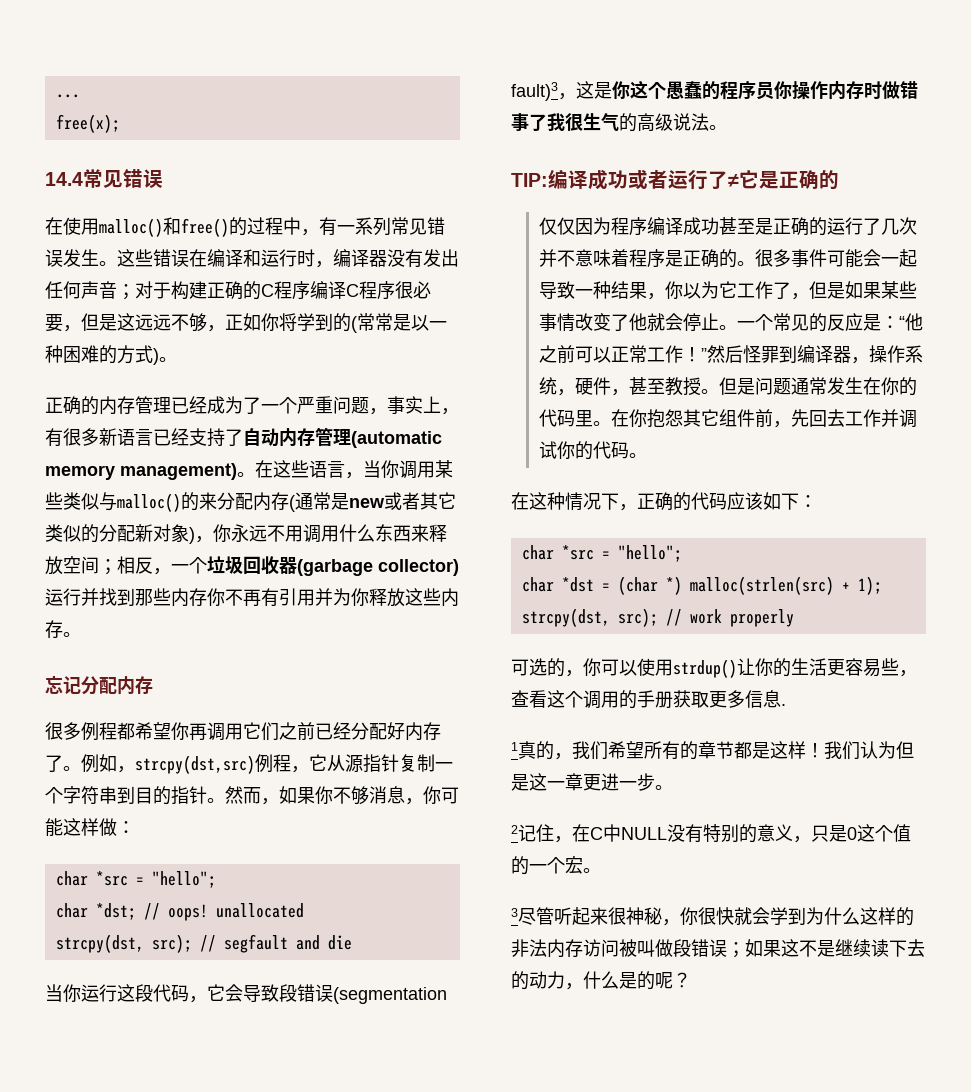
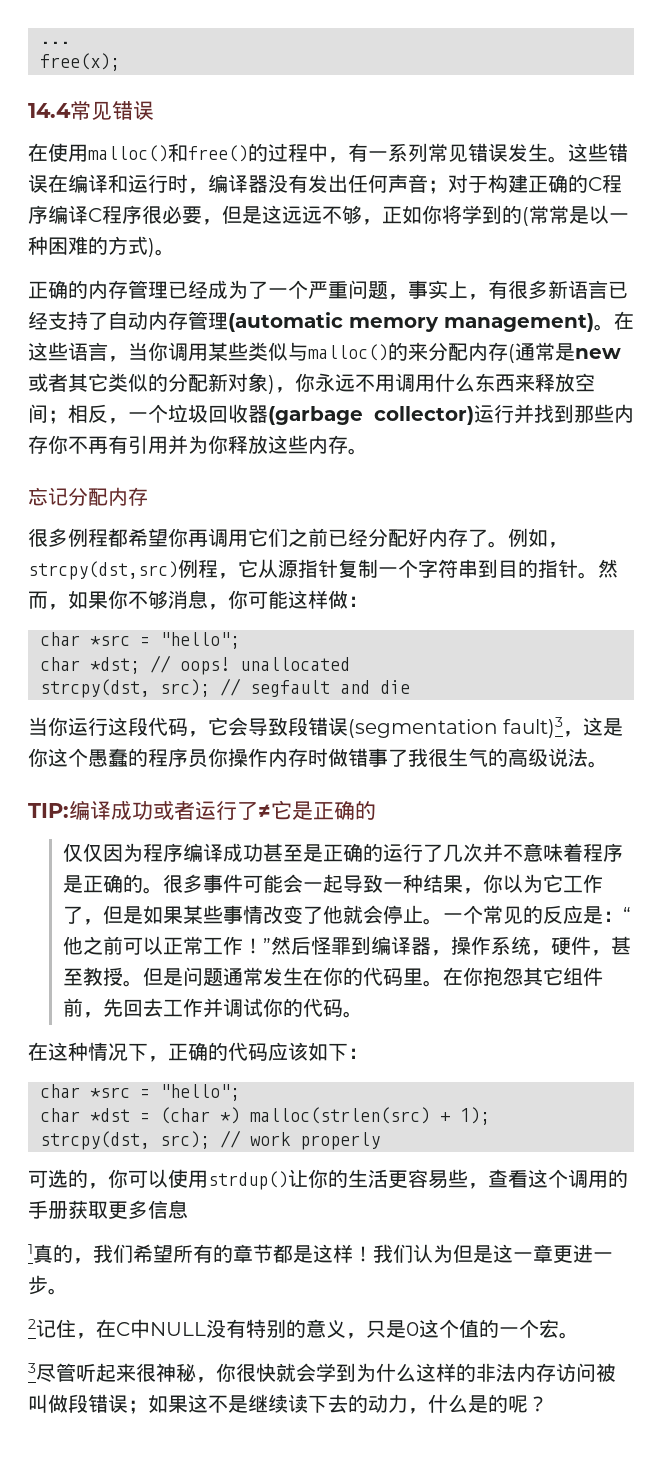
- 可选的，你可以使用strdup()让你的生活更容易些，查看这个调用的手册获取更多信息.
+ 可选的，你可以使用strdup()让你的生活更容易些，查看这个调用的手册获取更多信息

